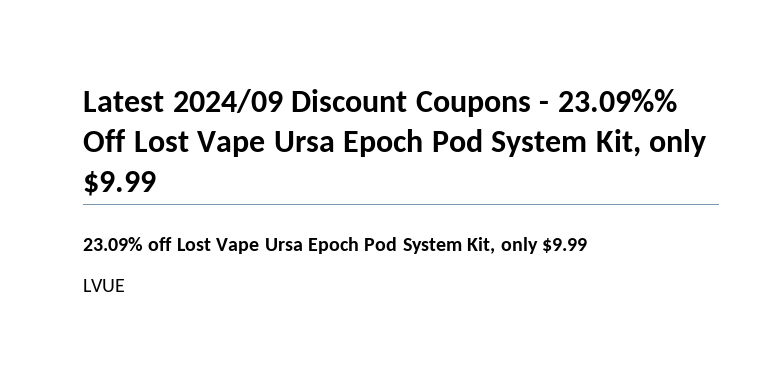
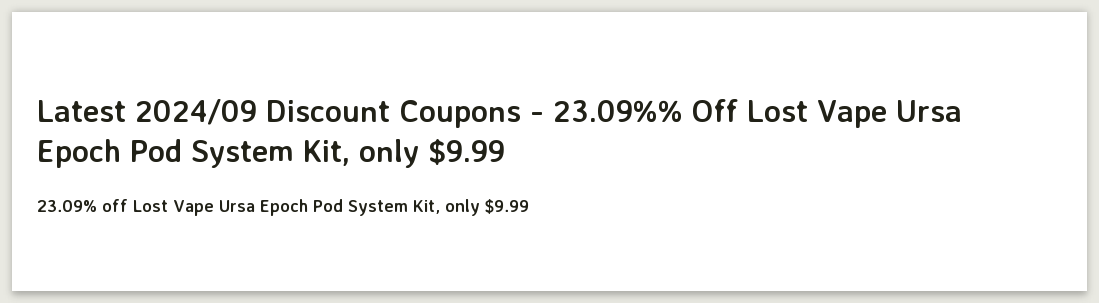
- LVUE

